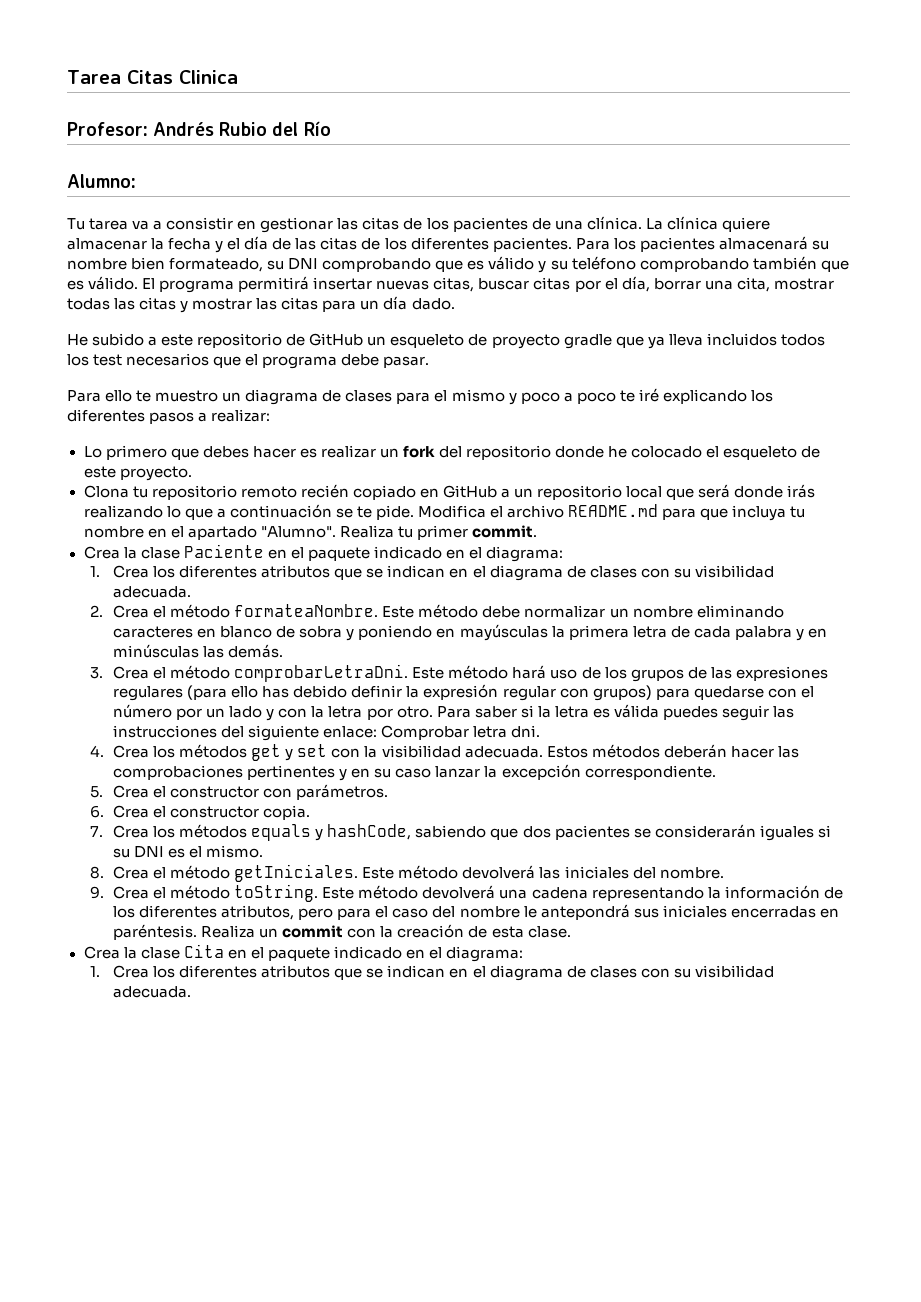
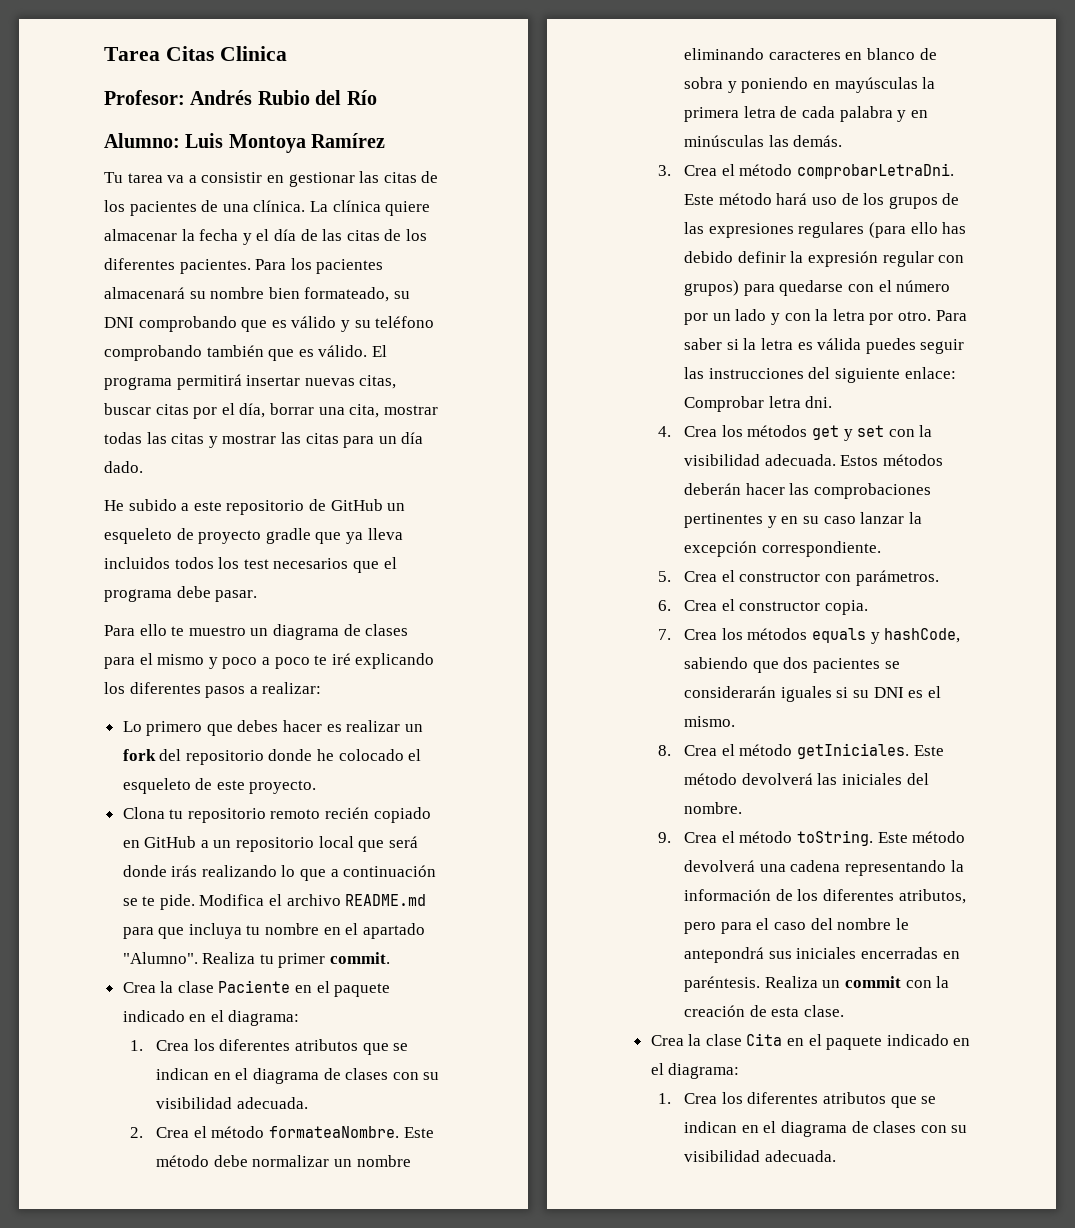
- Alumno:
+ Alumno: Luis Montoya Ramírez

